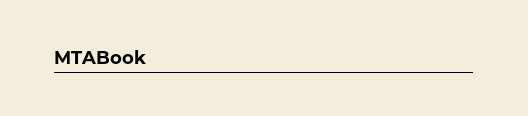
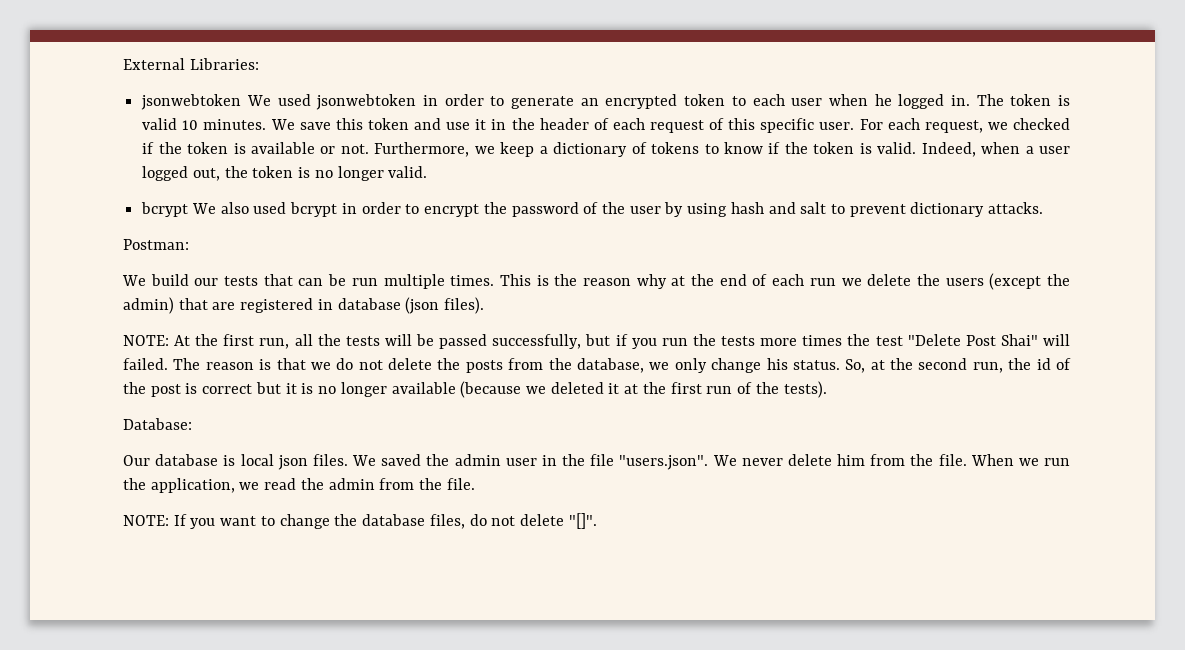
- MTABook
+ External Libraries:
+ jsonwebtoken We used jsonwebtoken in order to generate an encrypted token to each user when he logged in. The token is valid 10 minutes. We save this token and use it in the header of each request of this specific user. For each request, we checked if the token is available or not. Furthermore, we keep a dictionary of tokens to know if the token is valid. Indeed, when a user logged out, the token is no longer valid.
+ bcrypt We also used bcrypt in order to encrypt the password of the user by using hash and salt to prevent dictionary attacks.
+ Postman:
+ We build our tests that can be run multiple times. This is the reason why at the end of each run we delete the users (except the admin) that are registered in database (json files).
+ NOTE: At the first run, all the tests will be passed successfully, but if you run the tests more times the test "Delete Post Shai" will failed. The reason is that we do not delete the posts from the database, we only change his status. So, at the second run, the id of the post is correct but it is no longer available (because we deleted it at the first run of the tests).
+ Database:
+ Our database is local json files. We saved the admin user in the file "users.json". We never delete him from the file. When we run the application, we read the admin from the file.
+ NOTE: If you want to change the database files, do not delete "[]".

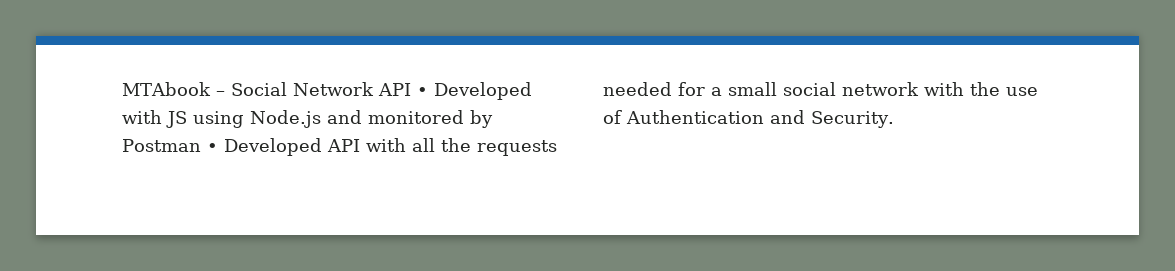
- External Libraries:
- jsonwebtoken We used jsonwebtoken in order to generate an encrypted token to each user when he logged in. The token is valid 10 minutes. We save this token and use it in the header of each request of this specific user. For each request, we checked if the token is available or not. Furthermore, we keep a dictionary of tokens to know if the token is valid. Indeed, when a user logged out, the token is no longer valid.
- bcrypt We also used bcrypt in order to encrypt the password of the user by using hash and salt to prevent dictionary attacks.
- Postman:
- We build our tests that can be run multiple times. This is the reason why at the end of each run we delete the users (except the admin) that are registered in database (json files).
- NOTE: At the first run, all the tests will be passed successfully, but if you run the tests more times the test "Delete Post Shai" will failed. The reason is that we do not delete the posts from the database, we only change his status. So, at the second run, the id of the post is correct but it is no longer available (because we deleted it at the first run of the tests).
- Database:
- Our database is local json files. We saved the admin user in the file "users.json". We never delete him from the file. When we run the application, we read the admin from the file.
- NOTE: If you want to change the database files, do not delete "[]".
+ MTAbook – Social Network API • Developed with JS using Node.js and monitored by Postman • Developed API with all the requests needed for a small social network with the use of Authentication and Security.

